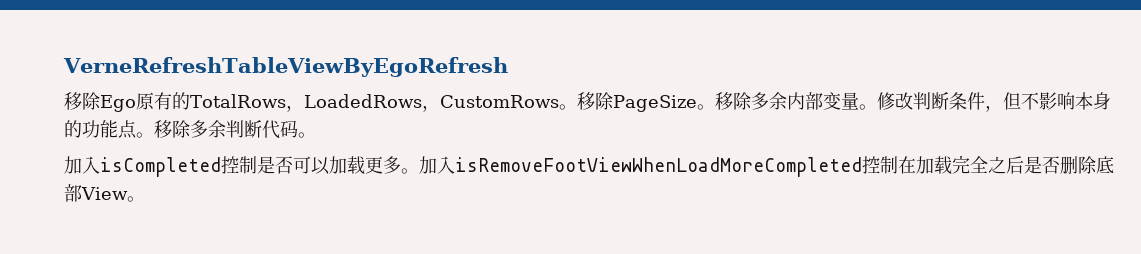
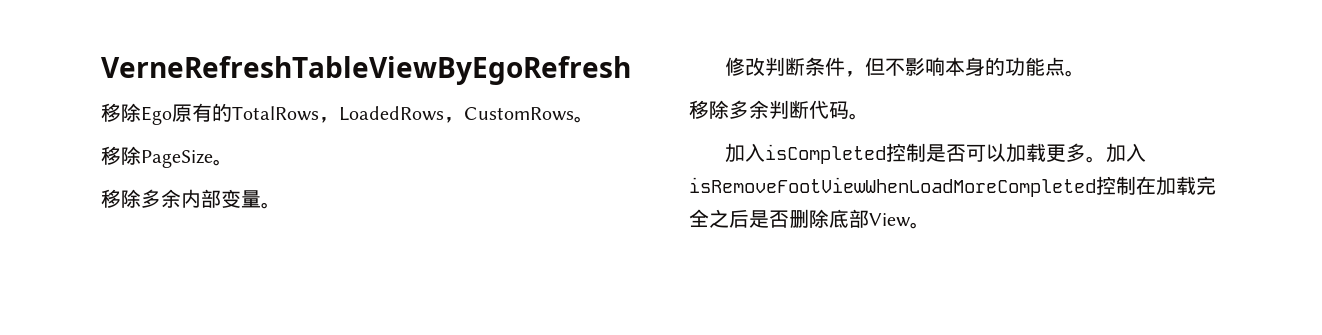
- 移除Ego原有的TotalRows，LoadedRows，CustomRows。移除PageSize。移除多余内部变量。修改判断条件，但不影响本身的功能点。移除多余判断代码。
+ 移除Ego原有的TotalRows，LoadedRows，CustomRows。
+ 移除PageSize。
+ 移除多余内部变量。
+ 修改判断条件，但不影响本身的功能点。
+ 移除多余判断代码。

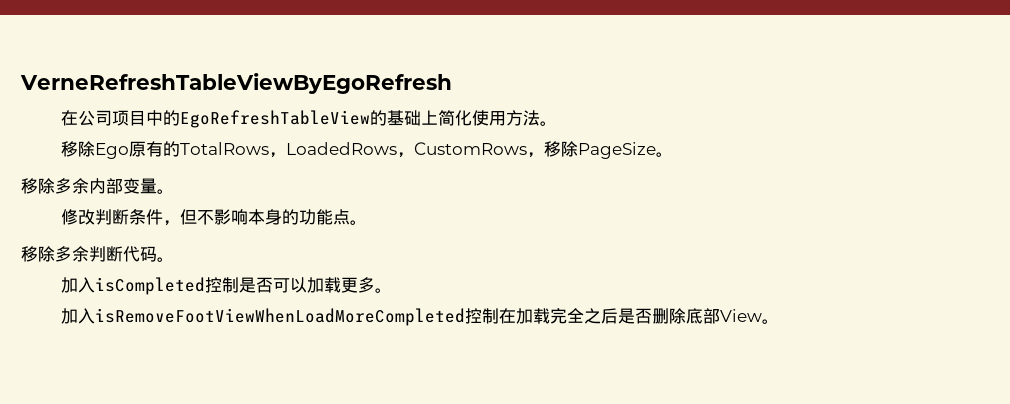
+ 在公司项目中的EgoRefreshTableView的基础上简化使用方法。
- 移除Ego原有的TotalRows，LoadedRows，CustomRows。
- 移除PageSize。
+ 移除Ego原有的TotalRows，LoadedRows，CustomRows，移除PageSize。
- 加入isCompleted控制是否可以加载更多。加入isRemoveFootViewWhenLoadMoreCompleted控制在加载完全之后是否删除底部View。
+ 加入isCompleted控制是否可以加载更多。
+ 加入isRemoveFootViewWhenLoadMoreCompleted控制在加载完全之后是否删除底部View。

